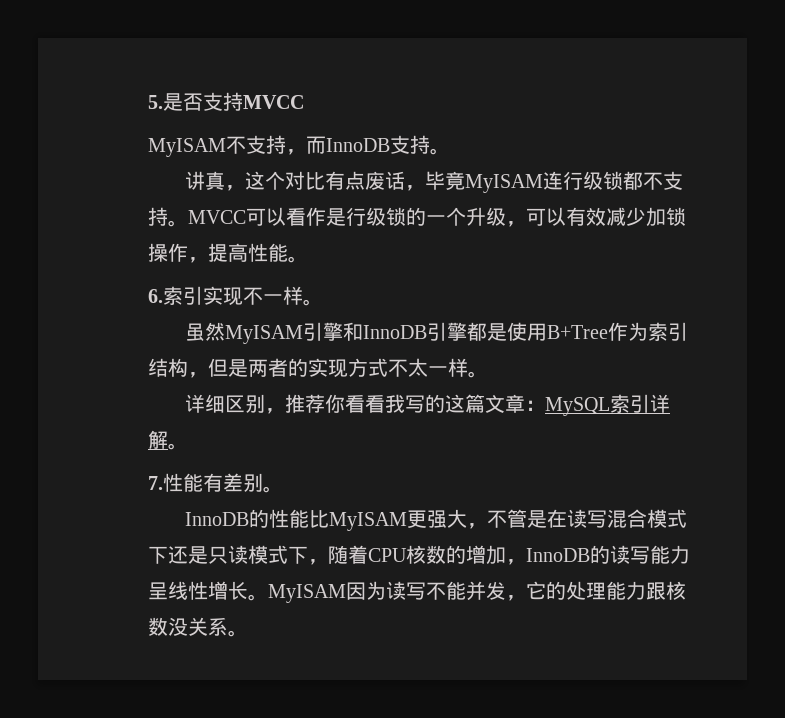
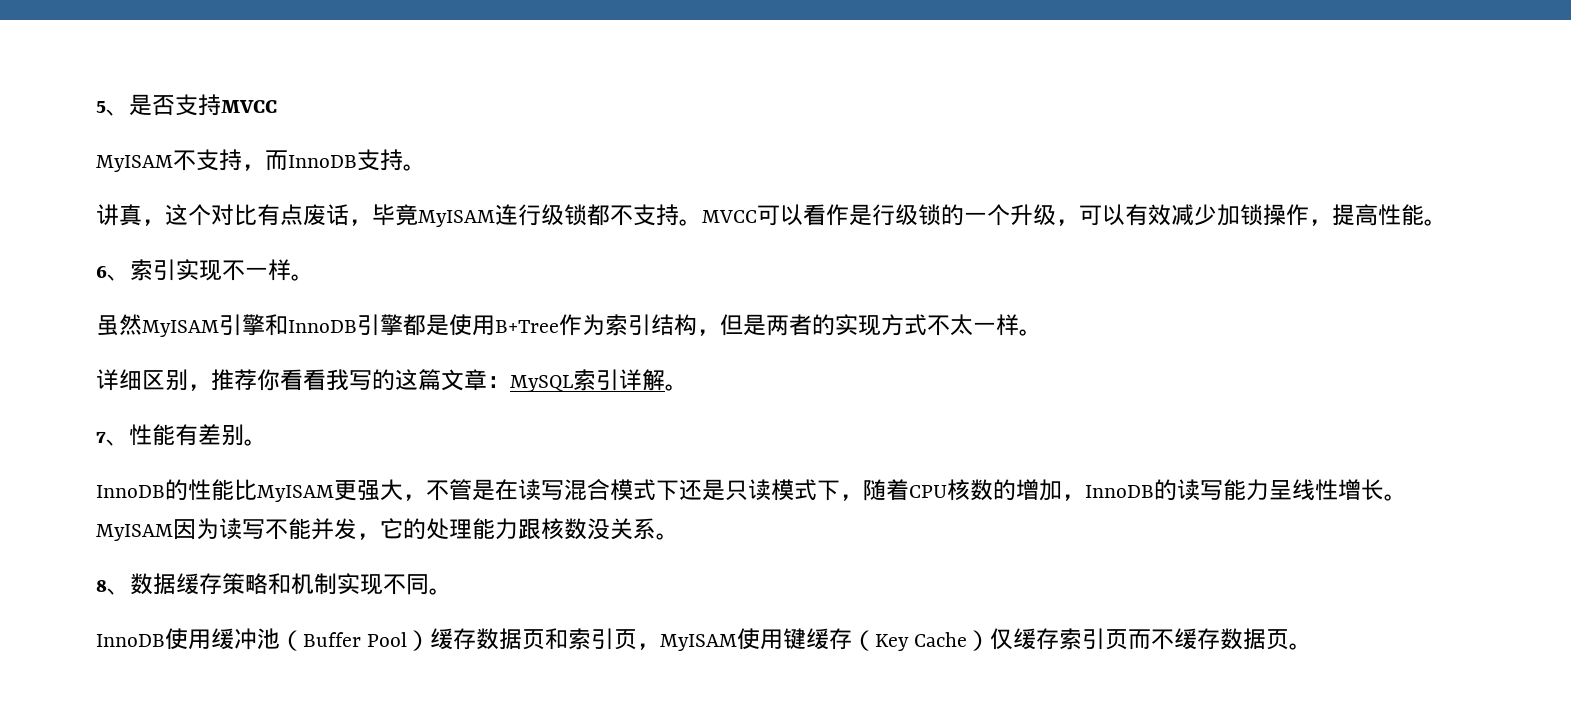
- 5.是否支持MVCC
+ 5、是否支持MVCC
- 6.索引实现不一样。
+ 6、索引实现不一样。
- 7.性能有差别。
+ 7、性能有差别。
+ 8、数据缓存策略和机制实现不同。
+ InnoDB使用缓冲池（Buffer Pool）缓存数据页和索引页，MyISAM使用键缓存（Key Cache）仅缓存索引页而不缓存数据页。

